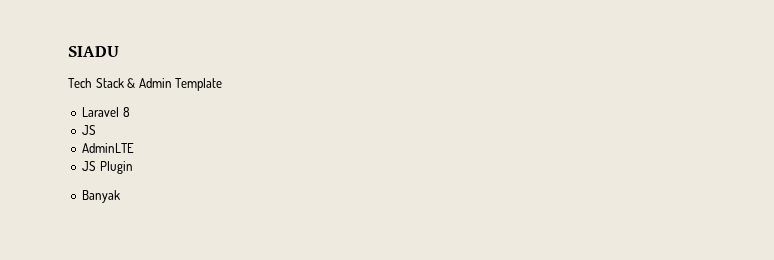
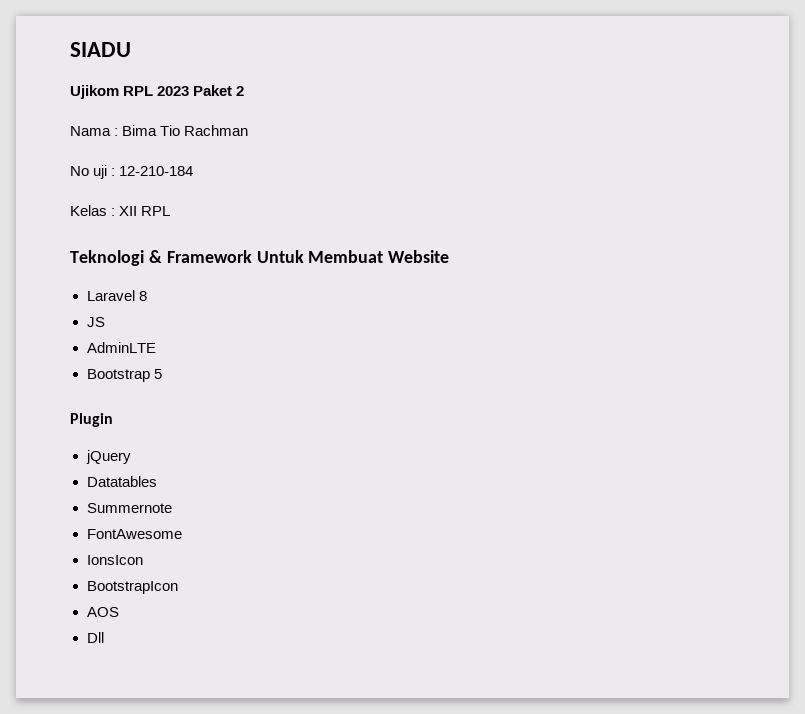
- Tech Stack & Admin Template
+ Ujikom RPL 2023 Paket 2
+ Nama : Bima Tio Rachman
+ No uji : 12-210-184
+ Kelas : XII RPL
+ Teknologi & Framework Untuk Membuat Website
- JS Plugin
+ Bootstrap 5
+ Plugin
- Banyak
+ jQuery
+ Datatables
+ Summernote
+ FontAwesome
+ IonsIcon
+ BootstrapIcon
+ AOS
+ Dll

